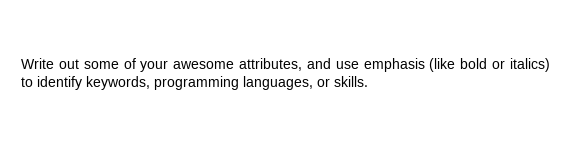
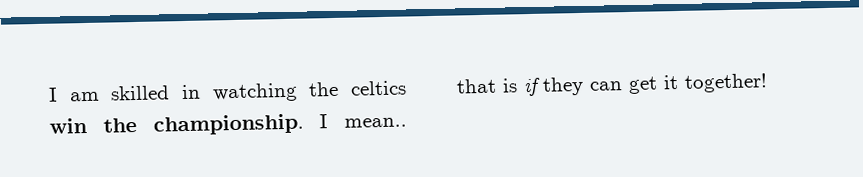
- Write out some of your awesome attributes, and use emphasis (like bold or italics) to identify keywords, programming languages, or skills.
+ I am skilled in watching the celtics win the championship. I mean.. that is if they can get it together!

